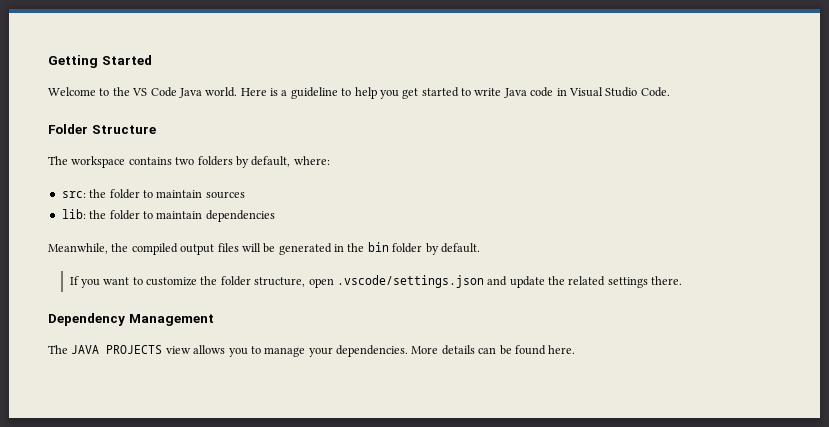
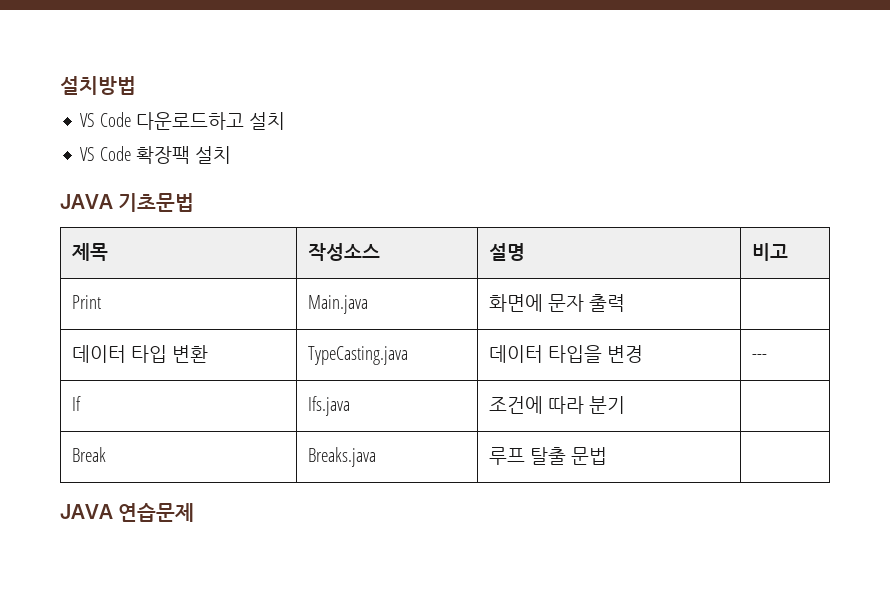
- Getting Started
- Welcome to the VS Code Java world. Here is a guideline to help you get started to write Java code in Visual Studio Code.
- Folder Structure
- The workspace contains two folders by default, where:
- src: the folder to maintain sources
- lib: the folder to maintain dependencies
- Meanwhile, the compiled output files will be generated in the bin folder by default.
- If you want to customize the folder structure, open .vscode/settings.json and update the related settings there.
- Dependency Management
- The JAVA PROJECTS view allows you to manage your dependencies. More details can be found here.
+ 설치방법
+ VS Code 다운로드하고 설치
+ VS Code 확장팩 설치
+ JAVA 기초문법
+ 제목 | 작성소스 | 설명 | 비고
+ Print | Main.java | 화면에 문자 출력 |
+ 데이터 타입 변환 | TypeCasting.java | 데이터 타입을 변경 | ---
+ If | Ifs.java | 조건에 따라 분기 |
+ Break | Breaks.java | 루프 탈출 문법 |
+ JAVA 연습문제

